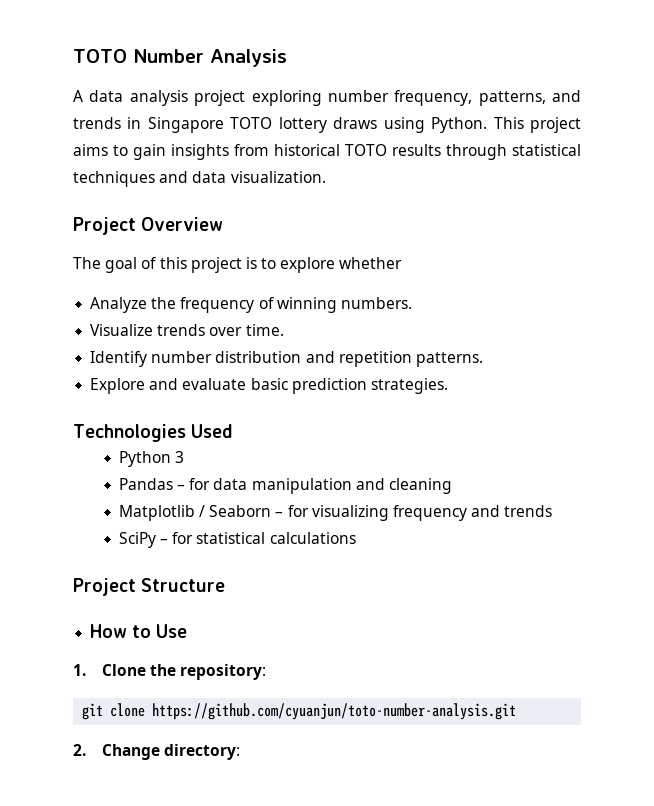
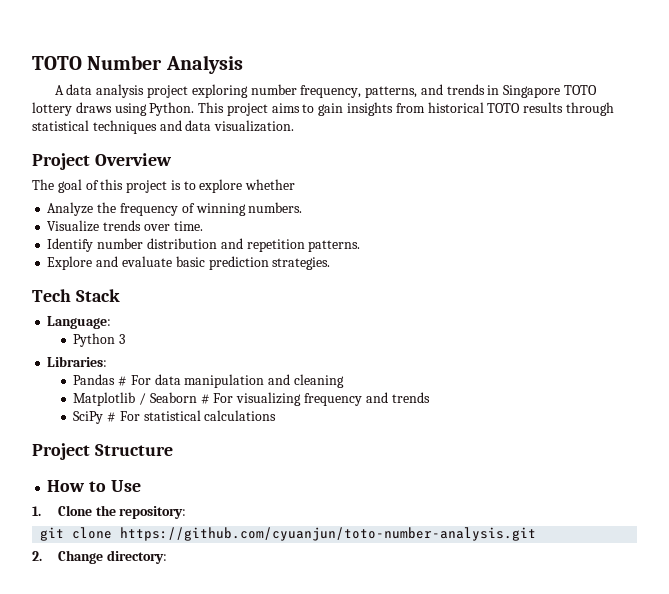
- Technologies Used
+ Tech Stack
+ Language:
+ Libraries:
- Pandas – for data manipulation and cleaning
+ Pandas # For data manipulation and cleaning
- Matplotlib / Seaborn – for visualizing frequency and trends
+ Matplotlib / Seaborn # For visualizing frequency and trends
- SciPy – for statistical calculations
+ SciPy # For statistical calculations

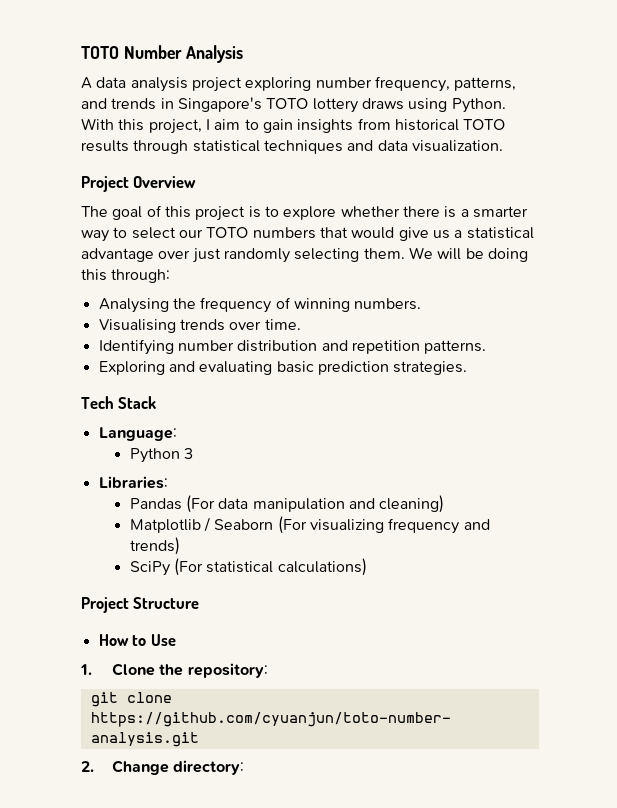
- A data analysis project exploring number frequency, patterns, and trends in Singapore TOTO lottery draws using Python.
+ A data analysis project exploring number frequency, patterns, and trends in Singapore's TOTO lottery draws using Python.
- This project aims to gain insights from historical TOTO results through statistical techniques and data visualization.
+ With this project, I aim to gain insights from historical TOTO results through statistical techniques and data visualization.
- The goal of this project is to explore whether
- Analyze the frequency of winning numbers.
+ The goal of this project is to explore whether there is a smarter way to select our TOTO numbers that would give us a statistical advantage over just randomly selecting them. We will be doing this through:
+ Analysing the frequency of winning numbers.
- Visualize trends over time.
+ Visualising trends over time.
- Identify number distribution and repetition patterns.
+ Identifying number distribution and repetition patterns.
- Explore and evaluate basic prediction strategies.
+ Exploring and evaluating basic prediction strategies.
- Pandas # For data manipulation and cleaning
+ Pandas (For data manipulation and cleaning)
- Matplotlib / Seaborn # For visualizing frequency and trends
+ Matplotlib / Seaborn (For visualizing frequency and trends)
- SciPy # For statistical calculations
+ SciPy (For statistical calculations)

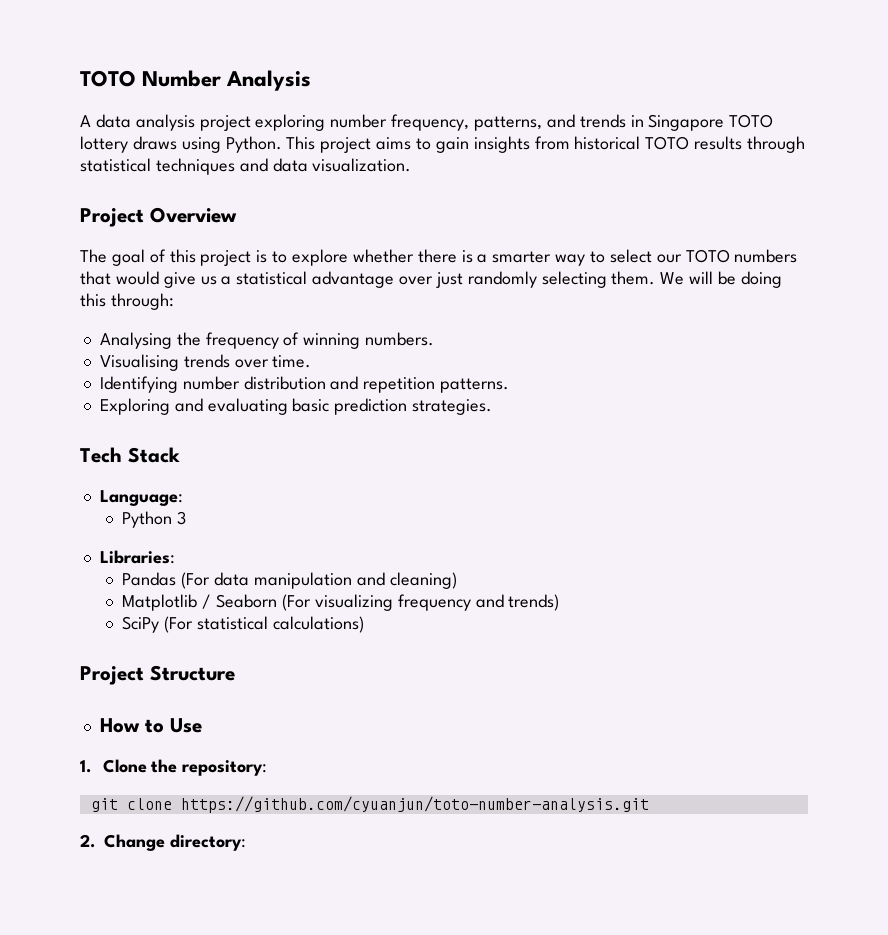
- A data analysis project exploring number frequency, patterns, and trends in Singapore's TOTO lottery draws using Python.
+ A data analysis project exploring number frequency, patterns, and trends in Singapore TOTO lottery draws using Python.
- With this project, I aim to gain insights from historical TOTO results through statistical techniques and data visualization.
+ This project aims to gain insights from historical TOTO results through statistical techniques and data visualization.

